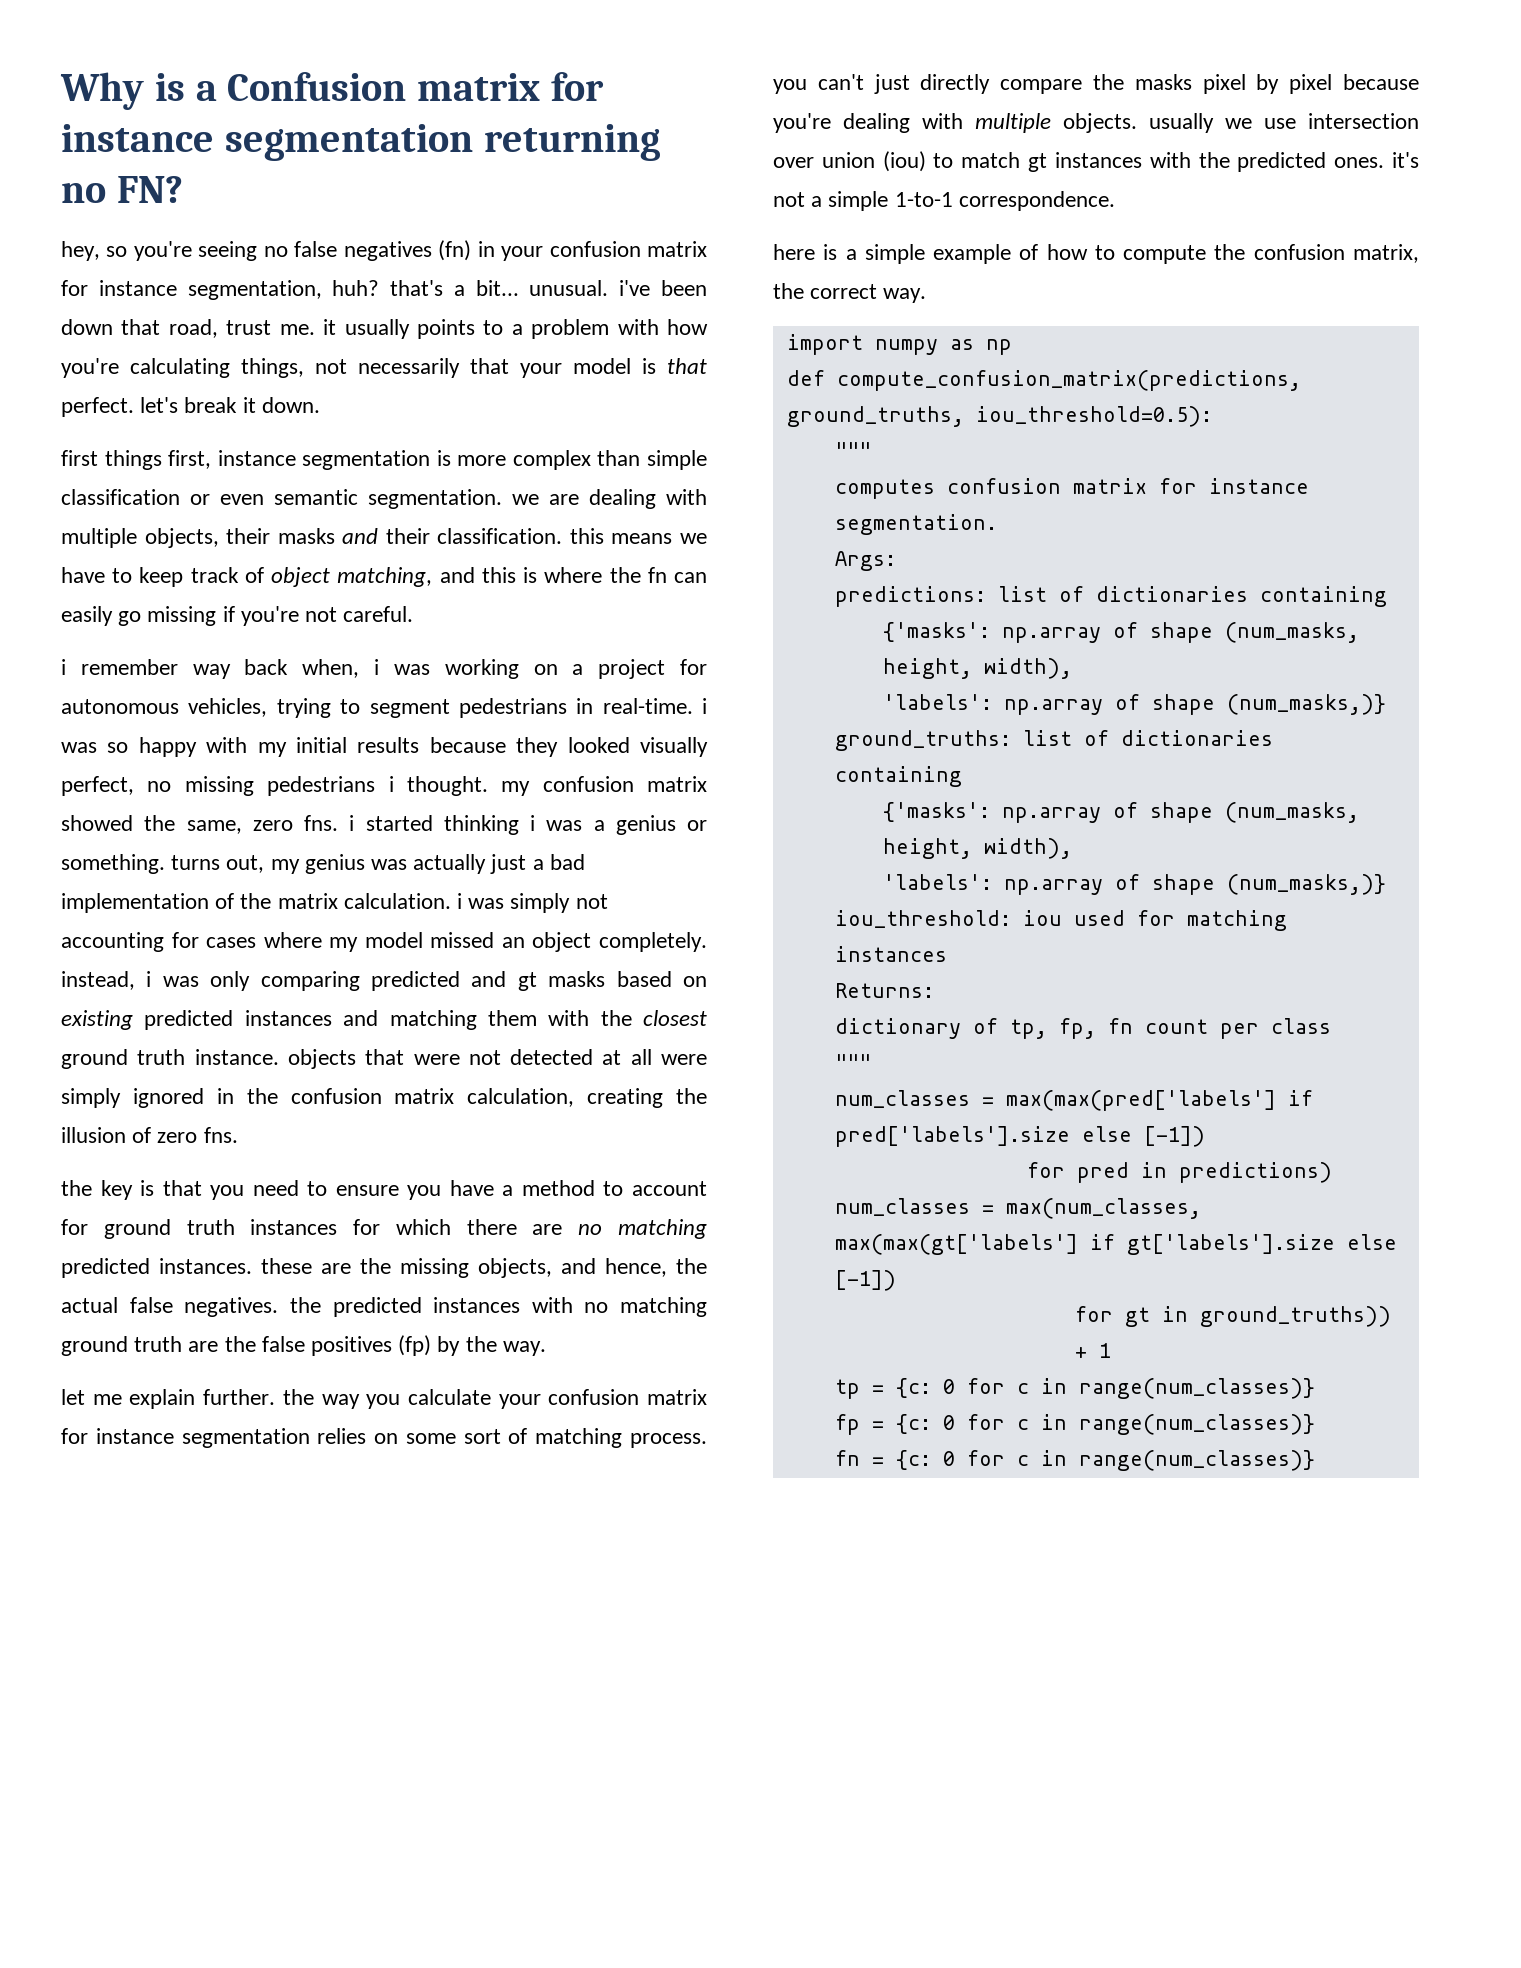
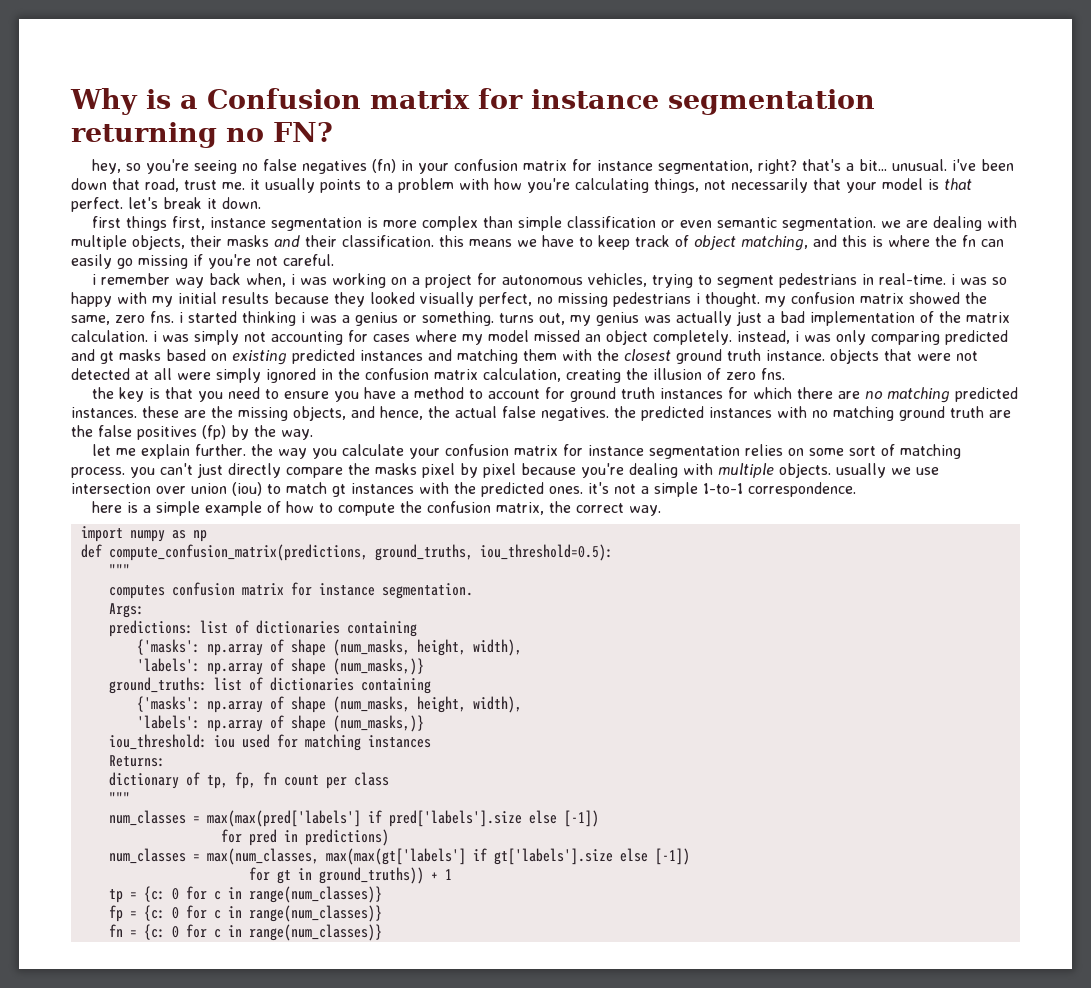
- hey, so you're seeing no false negatives (fn) in your confusion matrix for instance segmentation, huh? that's a bit... unusual. i've been down that road, trust me. it usually points to a problem with how you're calculating things, not necessarily that your model is that perfect. let's break it down.
+ hey, so you're seeing no false negatives (fn) in your confusion matrix for instance segmentation, right? that's a bit... unusual. i've been down that road, trust me. it usually points to a problem with how you're calculating things, not necessarily that your model is that perfect. let's break it down.

